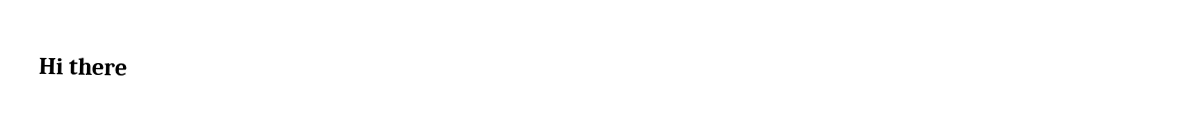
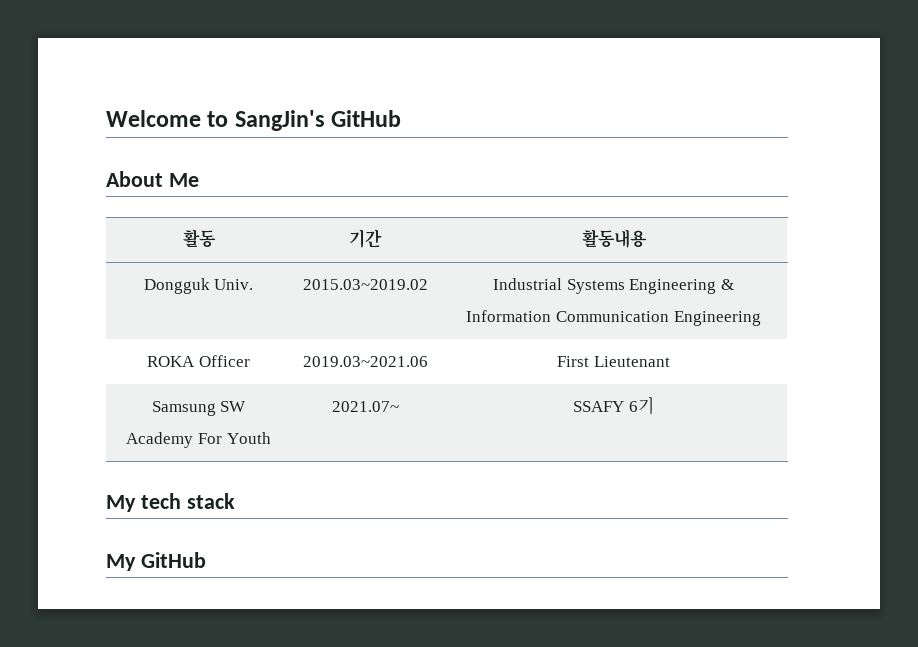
- Hi there
+ Welcome to SangJin's GitHub
+ About Me
+ 활동 | 기간 | 활동내용
+ Dongguk Univ. | 2015.03~2019.02 | Industrial Systems Engineering & Information Communication Engineering
+ ROKA Officer | 2019.03~2021.06 | First Lieutenant
+ Samsung SW Academy For Youth | 2021.07~ | SSAFY 6기
+ My tech stack
+ My GitHub

